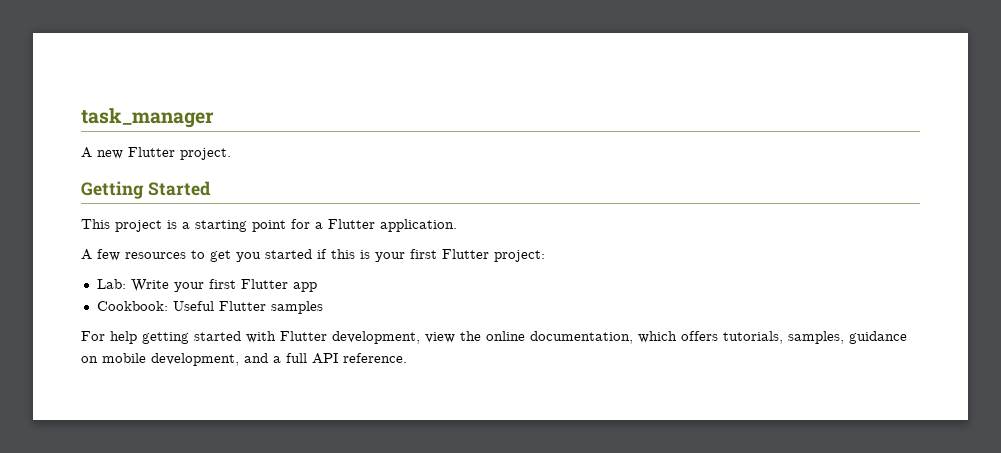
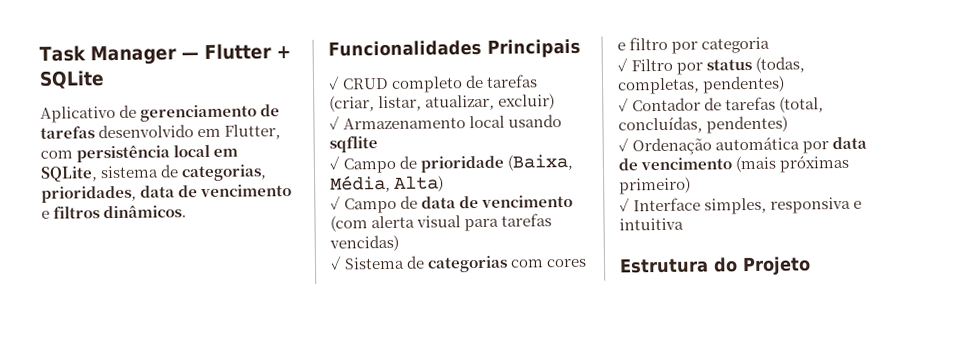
- task_manager
- A new Flutter project.
- Getting Started
- This project is a starting point for a Flutter application.
- A few resources to get you started if this is your first Flutter project:
- Lab: Write your first Flutter app
- Cookbook: Useful Flutter samples
- For help getting started with Flutter development, view the online documentation, which offers tutorials, samples, guidance on mobile development, and a full API reference.
+ Task Manager — Flutter + SQLite
+ Aplicativo de gerenciamento de tarefas desenvolvido em Flutter, com persistência local em SQLite, sistema de categorias, prioridades, data de vencimento e filtros dinâmicos.
+ Funcionalidades Principais
+ ✓ CRUD completo de tarefas (criar, listar, atualizar, excluir)
+ ✓ Armazenamento local usando sqflite
+ ✓ Campo de prioridade (Baixa, Média, Alta)
+ ✓ Campo de data de vencimento (com alerta visual para tarefas vencidas)
+ ✓ Sistema de categorias com cores e filtro por categoria
+ ✓ Filtro por status (todas, completas, pendentes)
+ ✓ Contador de tarefas (total, concluídas, pendentes)
+ ✓ Ordenação automática por data de vencimento (mais próximas primeiro)
+ ✓ Interface simples, responsiva e intuitiva
+ Estrutura do Projeto

